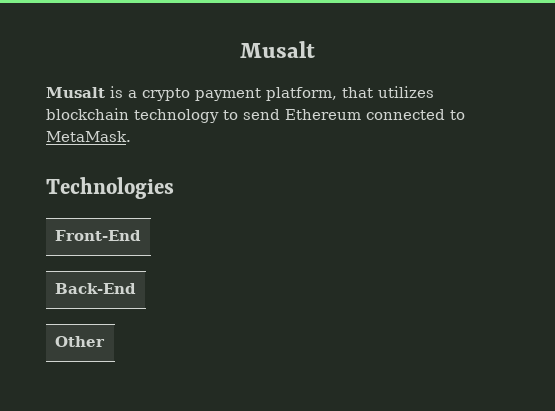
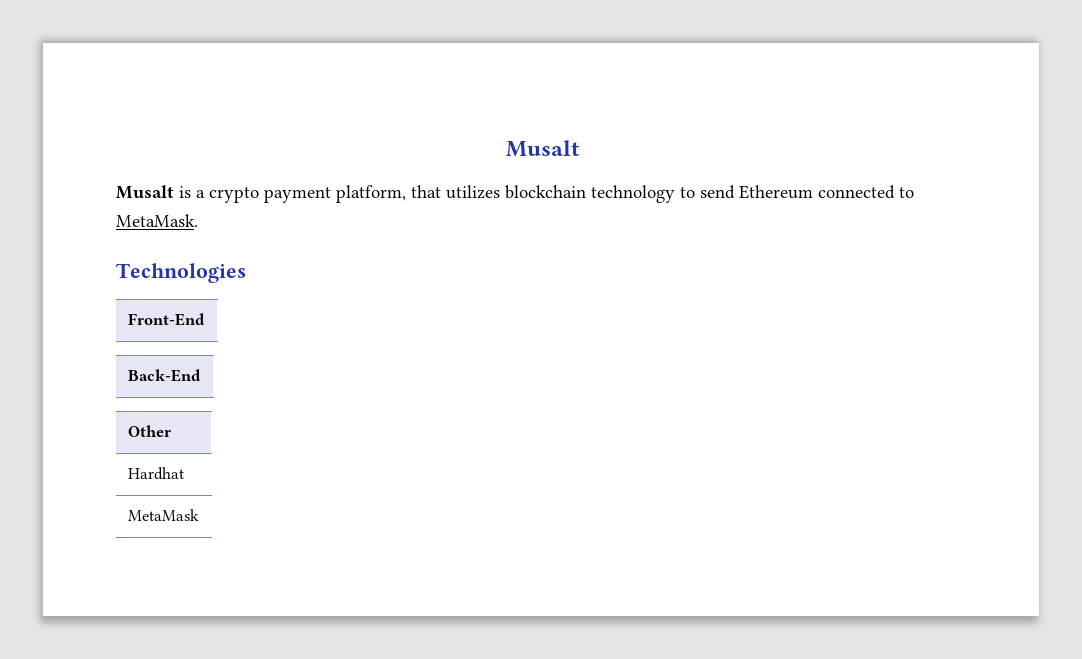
+ Hardhat
+ MetaMask

